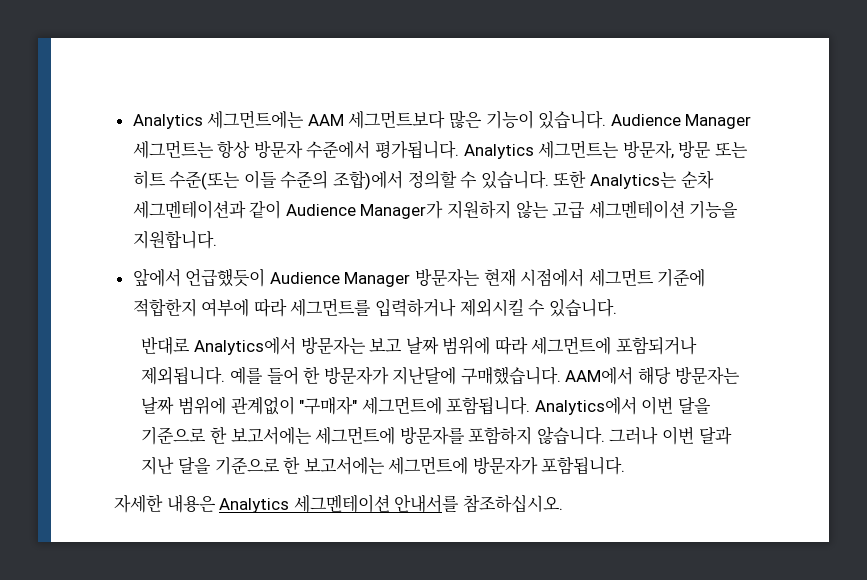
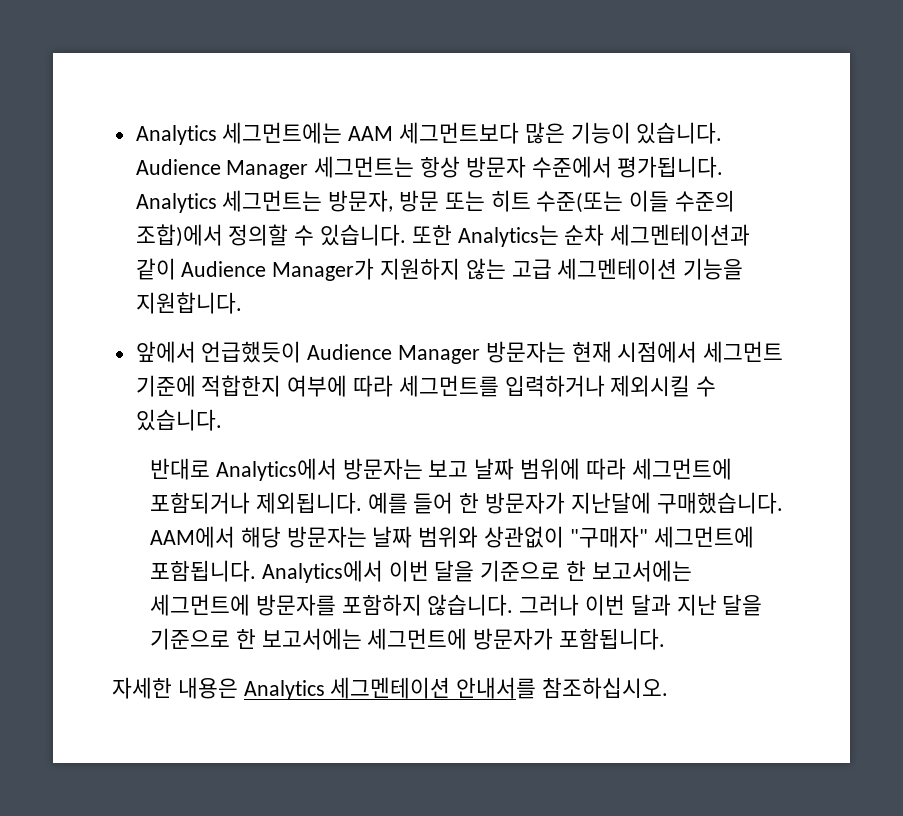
- AAM에서 해당 방문자는 날짜 범위에 관계없이 "구매자" 세그먼트에 포함됩니다.
+ AAM에서 해당 방문자는 날짜 범위와 상관없이 "구매자" 세그먼트에 포함됩니다.

